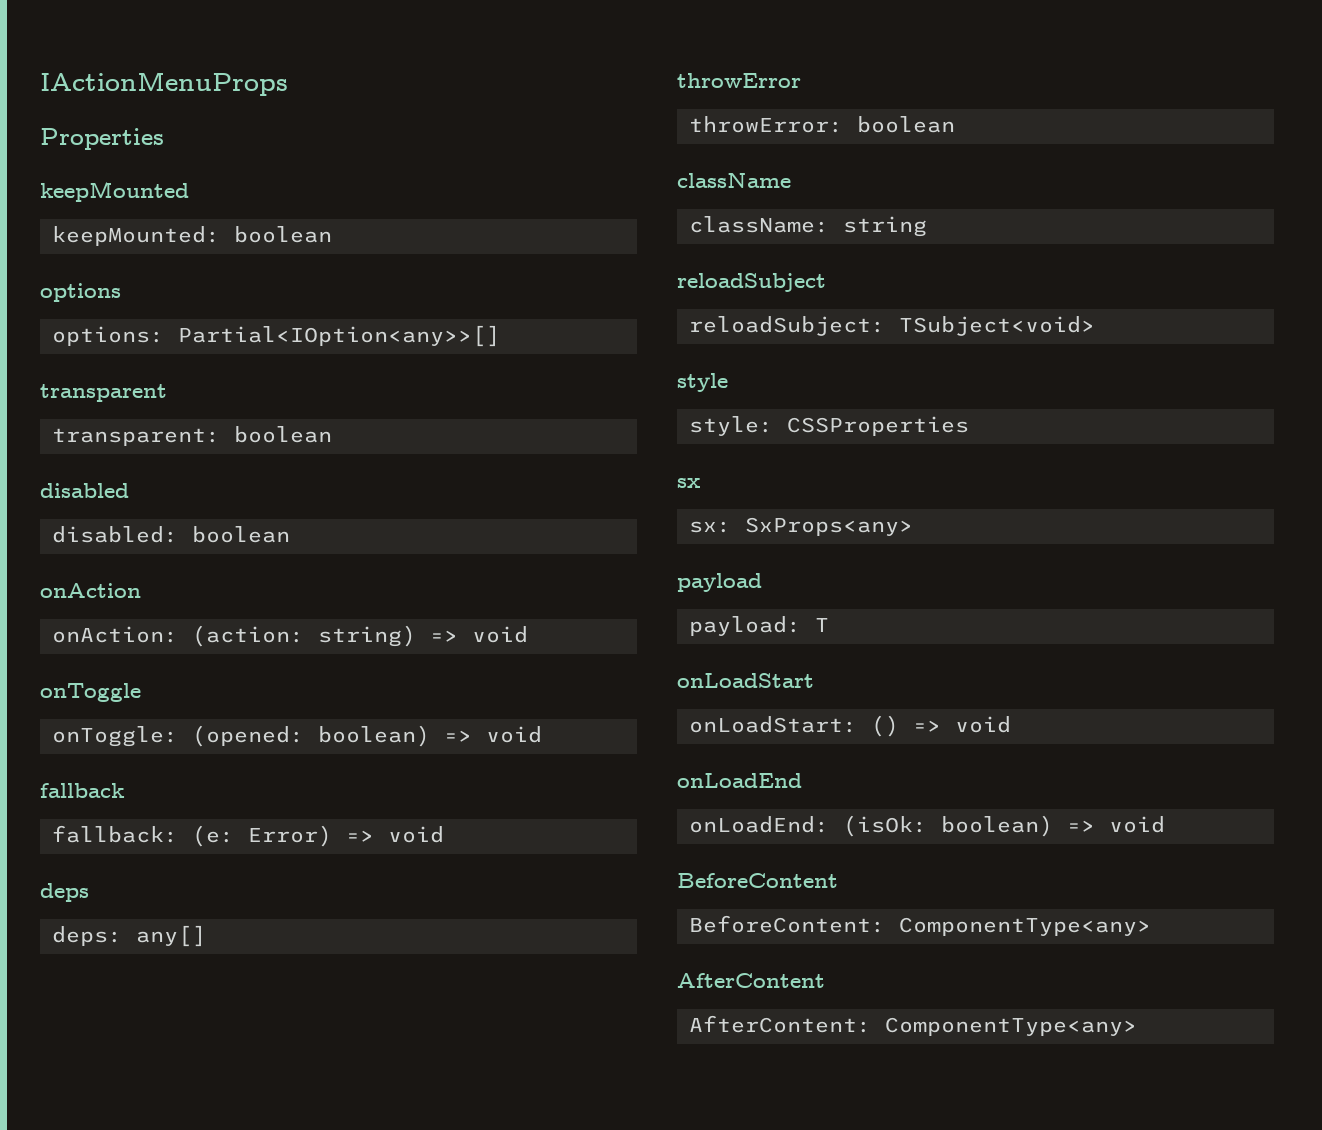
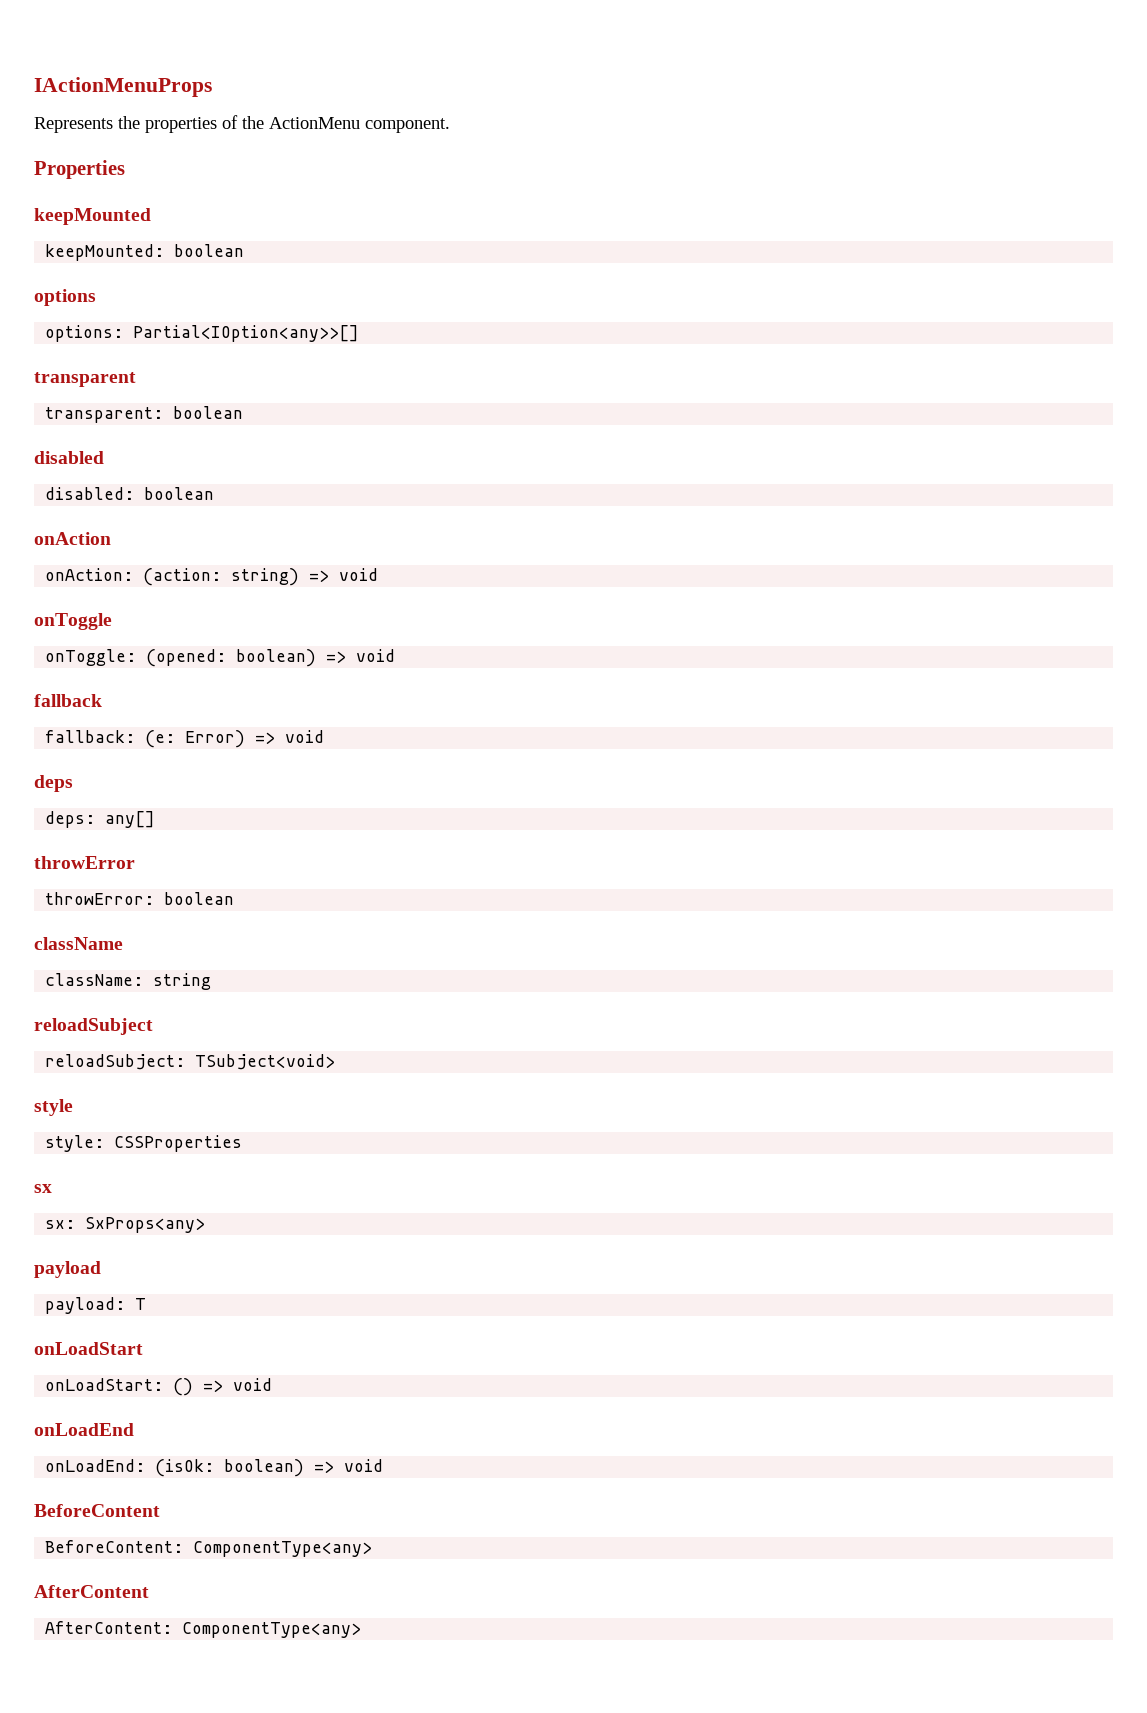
+ Represents the properties of the ActionMenu component.

